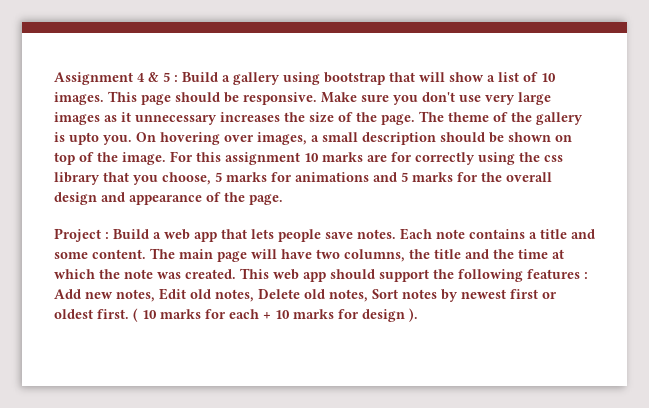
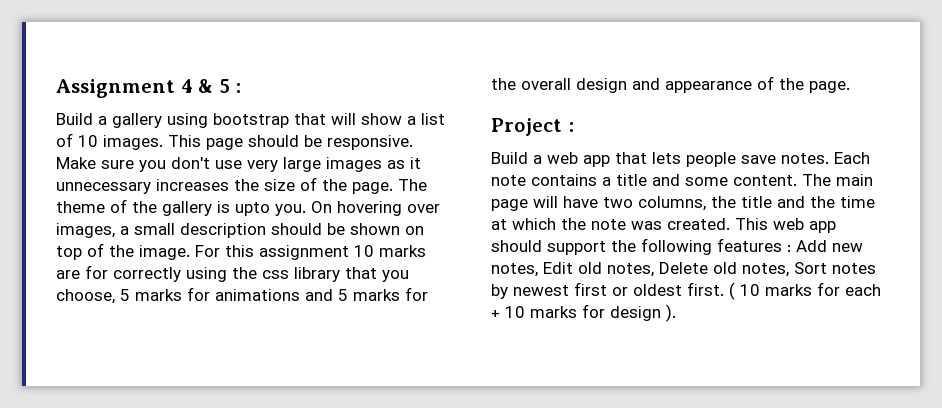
- Assignment 4 & 5 : Build a gallery using bootstrap that will show a list of 10 images.
+ Assignment 4 & 5 :
+ Build a gallery using bootstrap that will show a list of 10 images.
- Project : Build a web app that lets people save notes.
+ Project :
+ Build a web app that lets people save notes.

